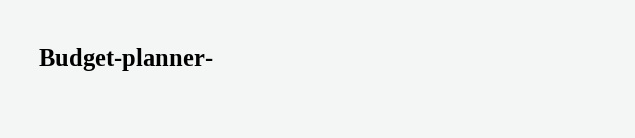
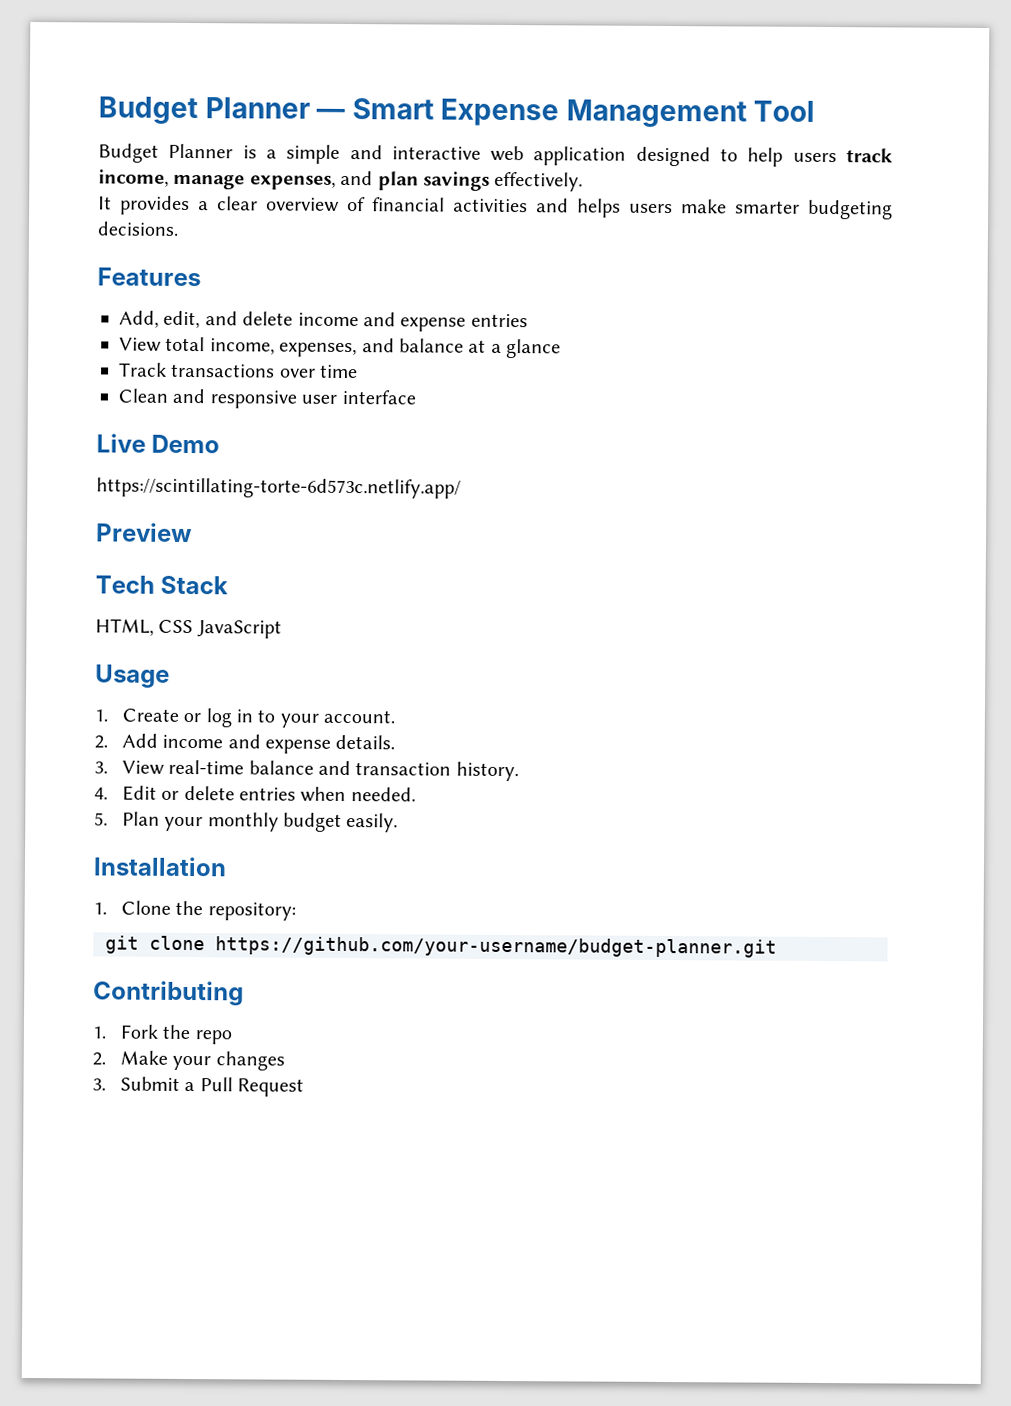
- Budget-planner-
+ Budget Planner — Smart Expense Management Tool
+ Budget Planner is a simple and interactive web application designed to help users track income, manage expenses, and plan savings effectively.
+ It provides a clear overview of financial activities and helps users make smarter budgeting decisions.
+ Features
+ Add, edit, and delete income and expense entries
+ View total income, expenses, and balance at a glance
+ Track transactions over time
+ Clean and responsive user interface
+ Live Demo
+ https://scintillating-torte-6d573c.netlify.app/
+ Preview
+ Tech Stack
+ HTML, CSS JavaScript
+ Usage
+ 1. Create or log in to your account.
+ 2. Add income and expense details.
+ 3. View real-time balance and transaction history.
+ 4. Edit or delete entries when needed.
+ 5. Plan your monthly budget easily.
+ Installation
+ 1. Clone the repository:
+ git clone https://github.com/your-username/budget-planner.git
+ Contributing
+ 1. Fork the repo
+ 2. Make your changes
+ 3. Submit a Pull Request

